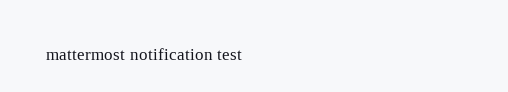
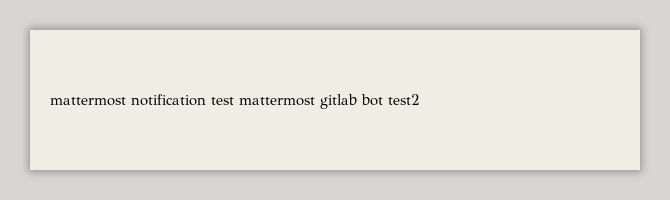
- mattermost notification test
+ mattermost notification test mattermost gitlab bot test2

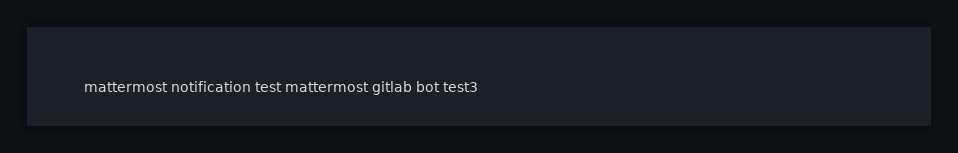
- mattermost notification test mattermost gitlab bot test2
+ mattermost notification test mattermost gitlab bot test3

